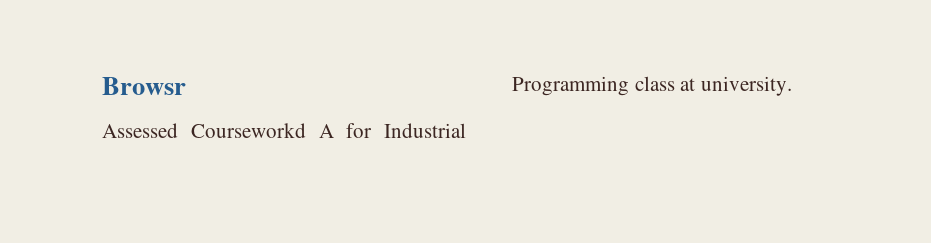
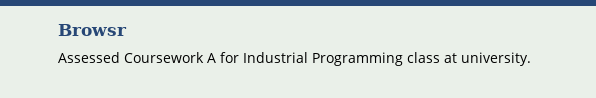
- Assessed Courseworkd A for Industrial Programming class at university.
+ Assessed Coursework A for Industrial Programming class at university.

